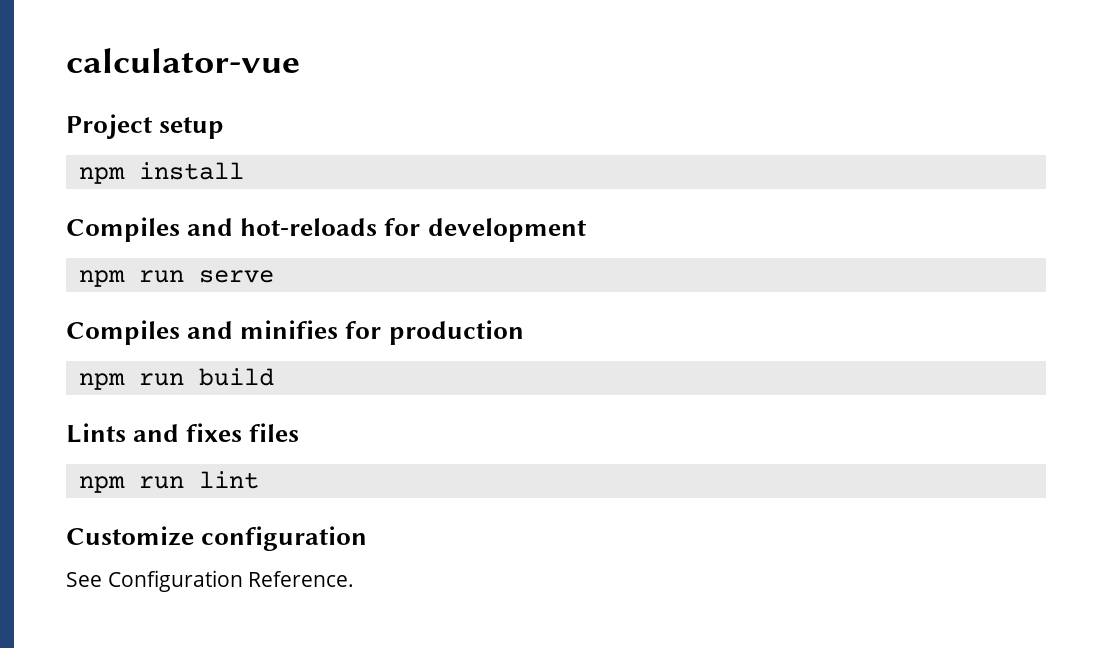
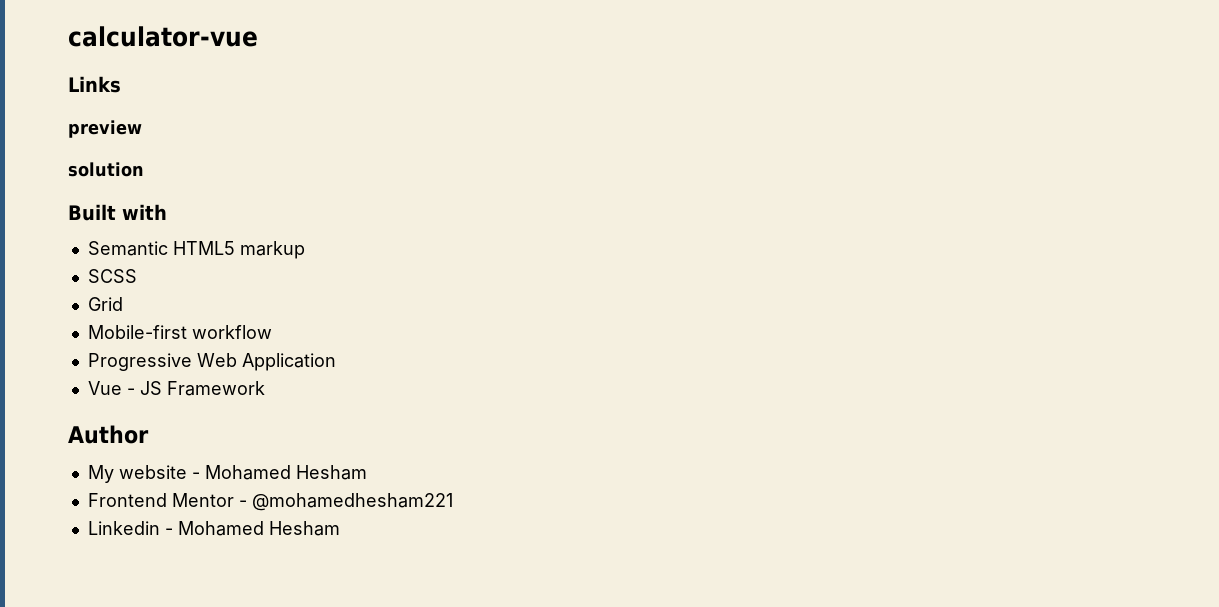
- Project setup
- npm install
- Compiles and hot-reloads for development
- npm run serve
- Compiles and minifies for production
- npm run build
- Lints and fixes files
- npm run lint
- Customize configuration
- See Configuration Reference.
+ Links
+ preview
+ solution
+ Built with
+ Semantic HTML5 markup
+ SCSS
+ Grid
+ Mobile-first workflow
+ Progressive Web Application
+ Vue - JS Framework
+ Author
+ My website - Mohamed Hesham
+ Frontend Mentor - @mohamedhesham221
+ Linkedin - Mohamed Hesham

